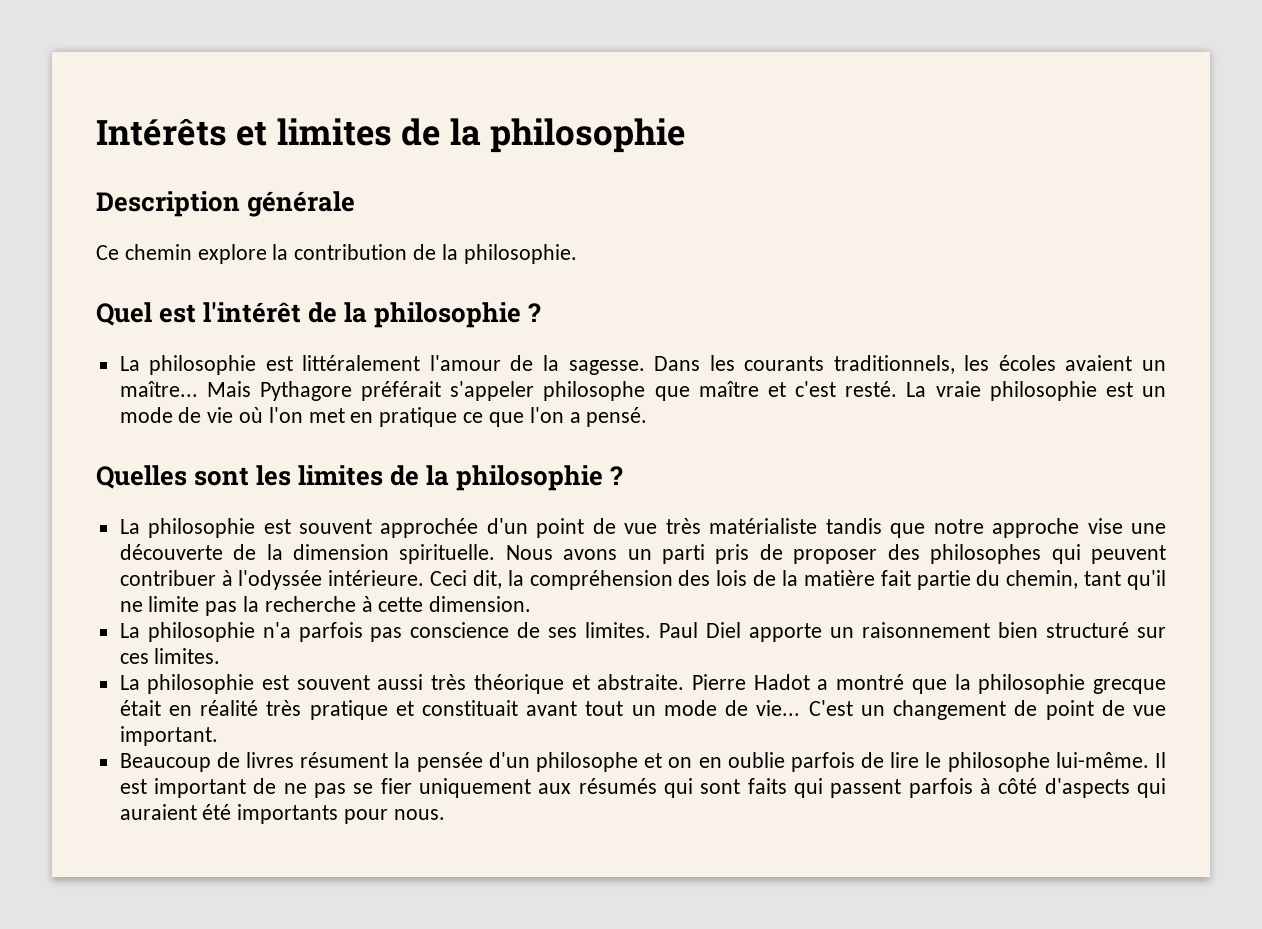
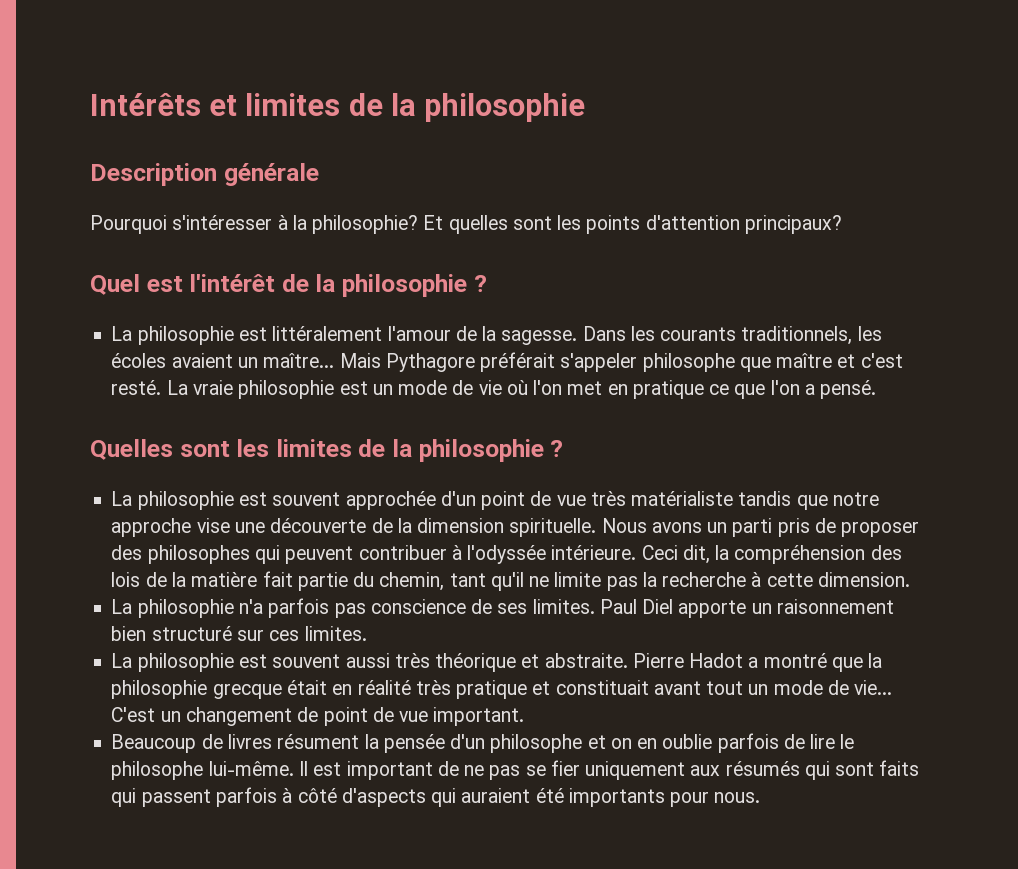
- Ce chemin explore la contribution de la philosophie.
+ Pourquoi s'intéresser à la philosophie? Et quelles sont les points d'attention principaux?

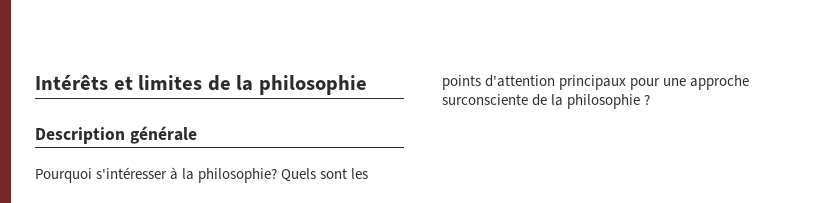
- Et quelles sont les points d'attention principaux?
- Quel est l'intérêt de la philosophie ?
- La philosophie est littéralement l'amour de la sagesse. Dans les courants traditionnels, les écoles avaient un maître... Mais Pythagore préférait s'appeler philosophe que maître et c'est resté. La vraie philosophie est un mode de vie où l'on met en pratique ce que l'on a pensé.
- Quelles sont les limites de la philosophie ?
- La philosophie est souvent approchée d'un point de vue très matérialiste tandis que notre approche vise une découverte de la dimension spirituelle. Nous avons un parti pris de proposer des philosophes qui peuvent contribuer à l'odyssée intérieure. Ceci dit, la compréhension des lois de la matière fait partie du chemin, tant qu'il ne limite pas la recherche à cette dimension.
- La philosophie n'a parfois pas conscience de ses limites. Paul Diel apporte un raisonnement bien structuré sur ces limites.
- La philosophie est souvent aussi très théorique et abstraite. Pierre Hadot a montré que la philosophie grecque était en réalité très pratique et constituait avant tout un mode de vie... C'est un changement de point de vue important.
- Beaucoup de livres résument la pensée d'un philosophe et on en oublie parfois de lire le philosophe lui-même. Il est important de ne pas se fier uniquement aux résumés qui sont faits qui passent parfois à côté d'aspects qui auraient été importants pour nous.
+ Quels sont les points d'attention principaux pour une approche surconsciente de la philosophie ?

